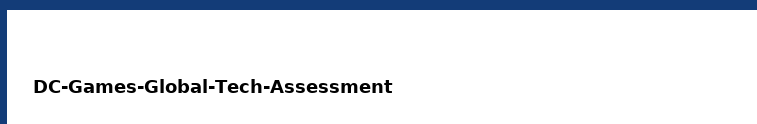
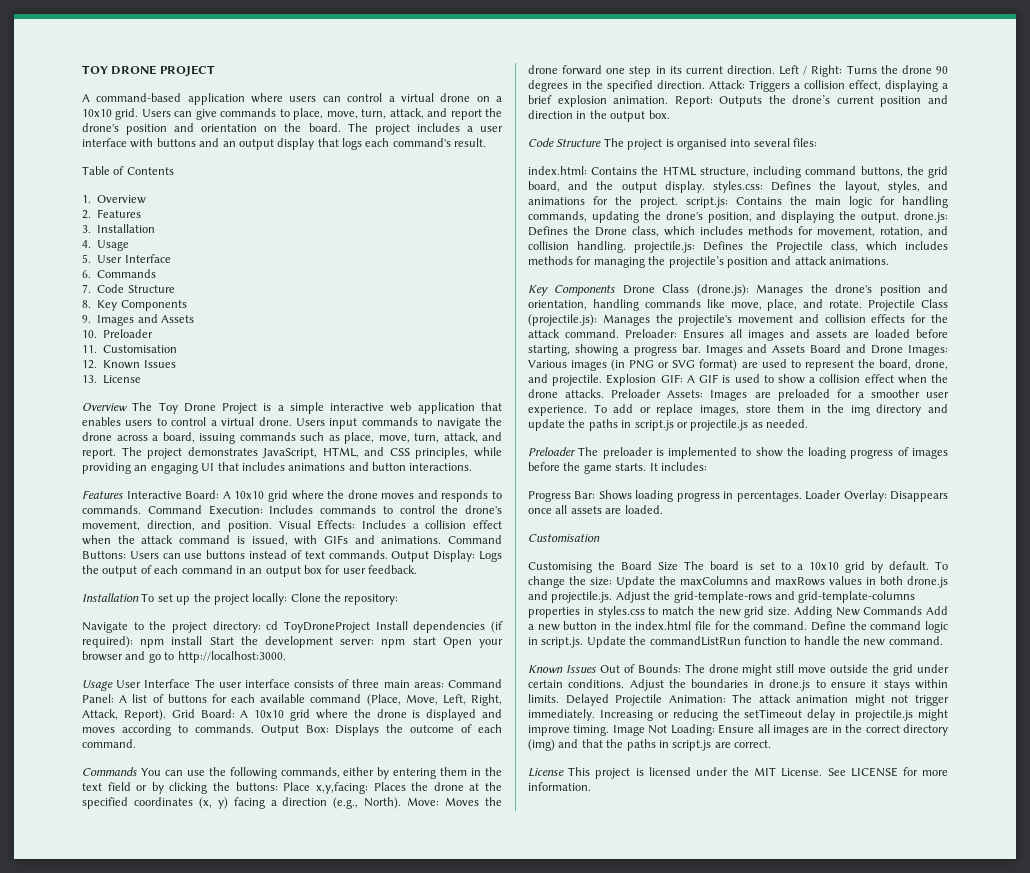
- DC-Games-Global-Tech-Assessment
+ TOY DRONE PROJECT
+ A command-based application where users can control a virtual drone on a 10x10 grid. Users can give commands to place, move, turn, attack, and report the drone's position and orientation on the board. The project includes a user interface with buttons and an output display that logs each command's result.
+ Table of Contents
+ 1. Overview
+ 2. Features
+ 3. Installation
+ 4. Usage
+ 5. User Interface
+ 6. Commands
+ 7. Code Structure
+ 8. Key Components
+ 9. Images and Assets
+ 10. Preloader
+ 11. Customisation
+ 12. Known Issues
+ 13. License
+ Overview The Toy Drone Project is a simple interactive web application that enables users to control a virtual drone. Users input commands to navigate the drone across a board, issuing commands such as place, move, turn, attack, and report. The project demonstrates JavaScript, HTML, and CSS principles, while providing an engaging UI that includes animations and button interactions.
+ Features Interactive Board: A 10x10 grid where the drone moves and responds to commands. Command Execution: Includes commands to control the drone's movement, direction, and position. Visual Effects: Includes a collision effect when the attack command is issued, with GIFs and animations. Command Buttons: Users can use buttons instead of text commands. Output Display: Logs the output of each command in an output box for user feedback.
+ Installation To set up the project locally: Clone the repository:
+ Navigate to the project directory: cd ToyDroneProject Install dependencies (if required): npm install Start the development server: npm start Open your browser and go to http://localhost:3000.
+ Usage User Interface The user interface consists of three main areas: Command Panel: A list of buttons for each available command (Place, Move, Left, Right, Attack, Report). Grid Board: A 10x10 grid where the drone is displayed and moves according to commands. Output Box: Displays the outcome of each command.
+ Commands You can use the following commands, either by entering them in the text field or by clicking the buttons: Place x,y,facing: Places the drone at the specified coordinates (x, y) facing a direction (e.g., North). Move: Moves the drone forward one step in its current direction. Left / Right: Turns the drone 90 degrees in the specified direction. Attack: Triggers a collision effect, displaying a brief explosion animation. Report: Outputs the drone’s current position and direction in the output box.
+ Code Structure The project is organised into several files:
+ index.html: Contains the HTML structure, including command buttons, the grid board, and the output display. styles.css: Defines the layout, styles, and animations for the project. script.js: Contains the main logic for handling commands, updating the drone's position, and displaying the output. drone.js: Defines the Drone class, which includes methods for movement, rotation, and collision handling. projectile.js: Defines the Projectile class, which includes methods for managing the projectile’s position and attack animations.
+ Key Components Drone Class (drone.js): Manages the drone's position and orientation, handling commands like move, place, and rotate. Projectile Class (projectile.js): Manages the projectile's movement and collision effects for the attack command. Preloader: Ensures all images and assets are loaded before starting, showing a progress bar. Images and Assets Board and Drone Images: Various images (in PNG or SVG format) are used to represent the board, drone, and projectile. Explosion GIF: A GIF is used to show a collision effect when the drone attacks. Preloader Assets: Images are preloaded for a smoother user experience. To add or replace images, store them in the img directory and update the paths in script.js or projectile.js as needed.
+ Preloader The preloader is implemented to show the loading progress of images before the game starts. It includes:
+ Progress Bar: Shows loading progress in percentages. Loader Overlay: Disappears once all assets are loaded.
+ Customisation
+ Customising the Board Size The board is set to a 10x10 grid by default. To change the size: Update the maxColumns and maxRows values in both drone.js and projectile.js. Adjust the grid-template-rows and grid-template-columns properties in styles.css to match the new grid size. Adding New Commands Add a new button in the index.html file for the command. Define the command logic in script.js. Update the commandListRun function to handle the new command.
+ Known Issues Out of Bounds: The drone might still move outside the grid under certain conditions. Adjust the boundaries in drone.js to ensure it stays within limits. Delayed Projectile Animation: The attack animation might not trigger immediately. Increasing or reducing the setTimeout delay in projectile.js might improve timing. Image Not Loading: Ensure all images are in the correct directory (img) and that the paths in script.js are correct.
+ License This project is licensed under the MIT License. See LICENSE for more information.

